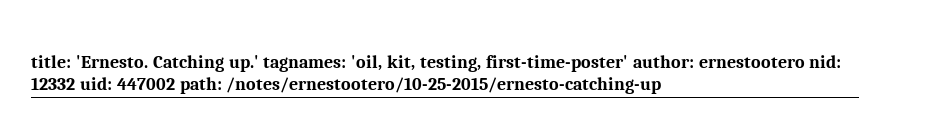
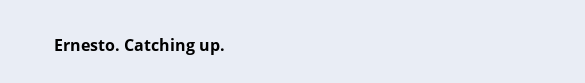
- title: 'Ernesto. Catching up.' tagnames: 'oil, kit, testing, first-time-poster' author: ernestootero nid: 12332 uid: 447002 path: /notes/ernestootero/10-25-2015/ernesto-catching-up
+ Ernesto. Catching up.

